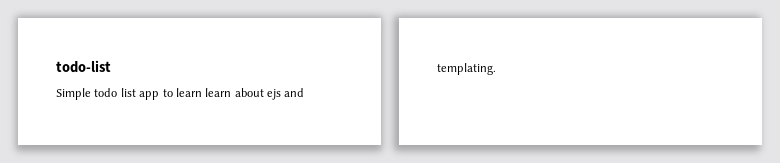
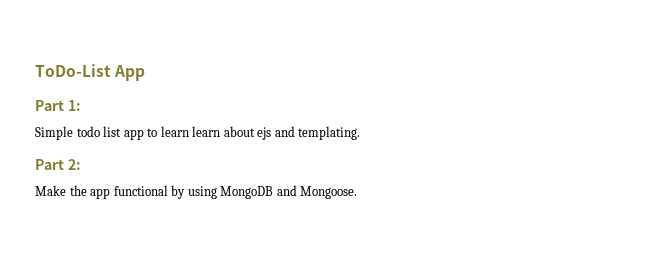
- todo-list
+ ToDo-List App
+ Part 1:
+ Part 2:
+ Make the app functional by using MongoDB and Mongoose.

